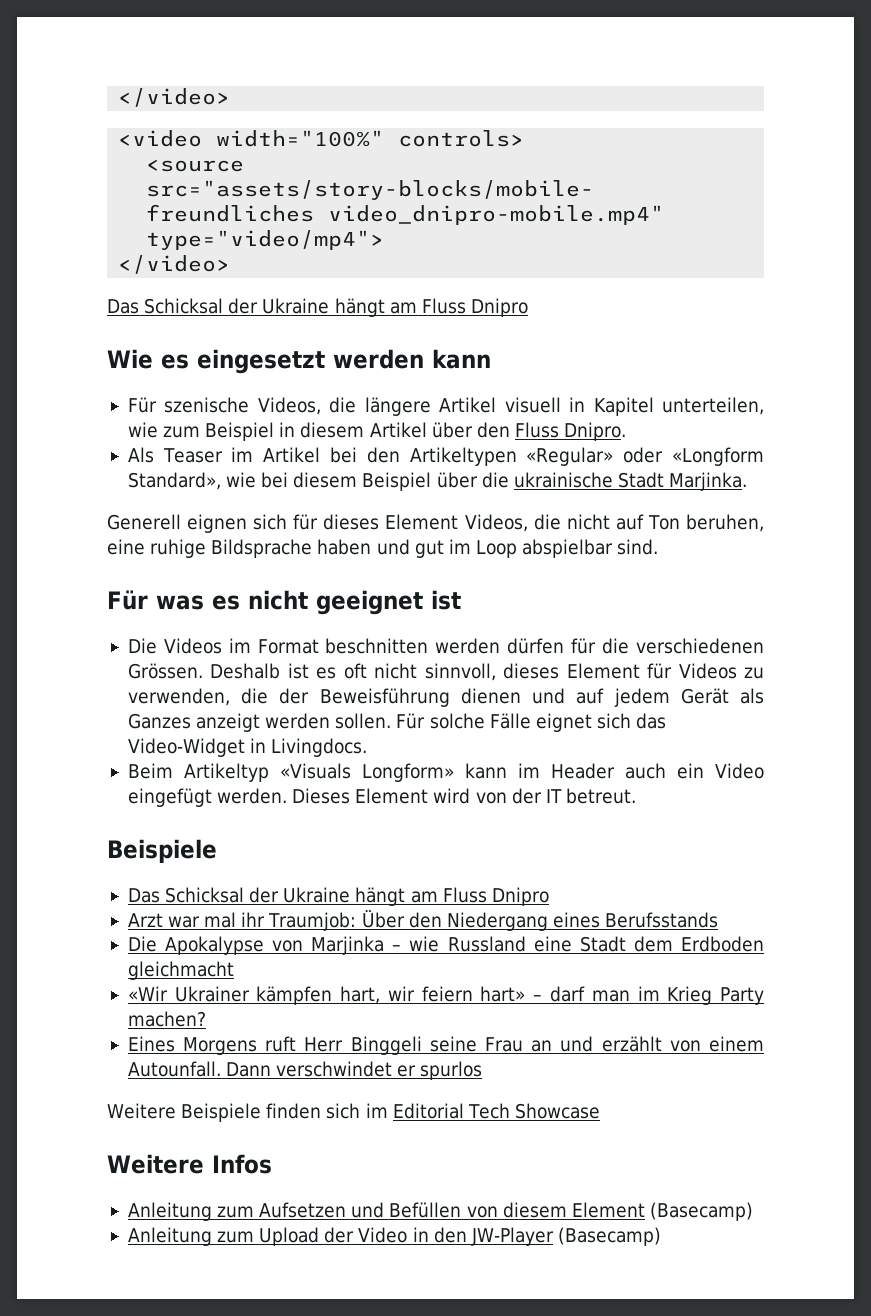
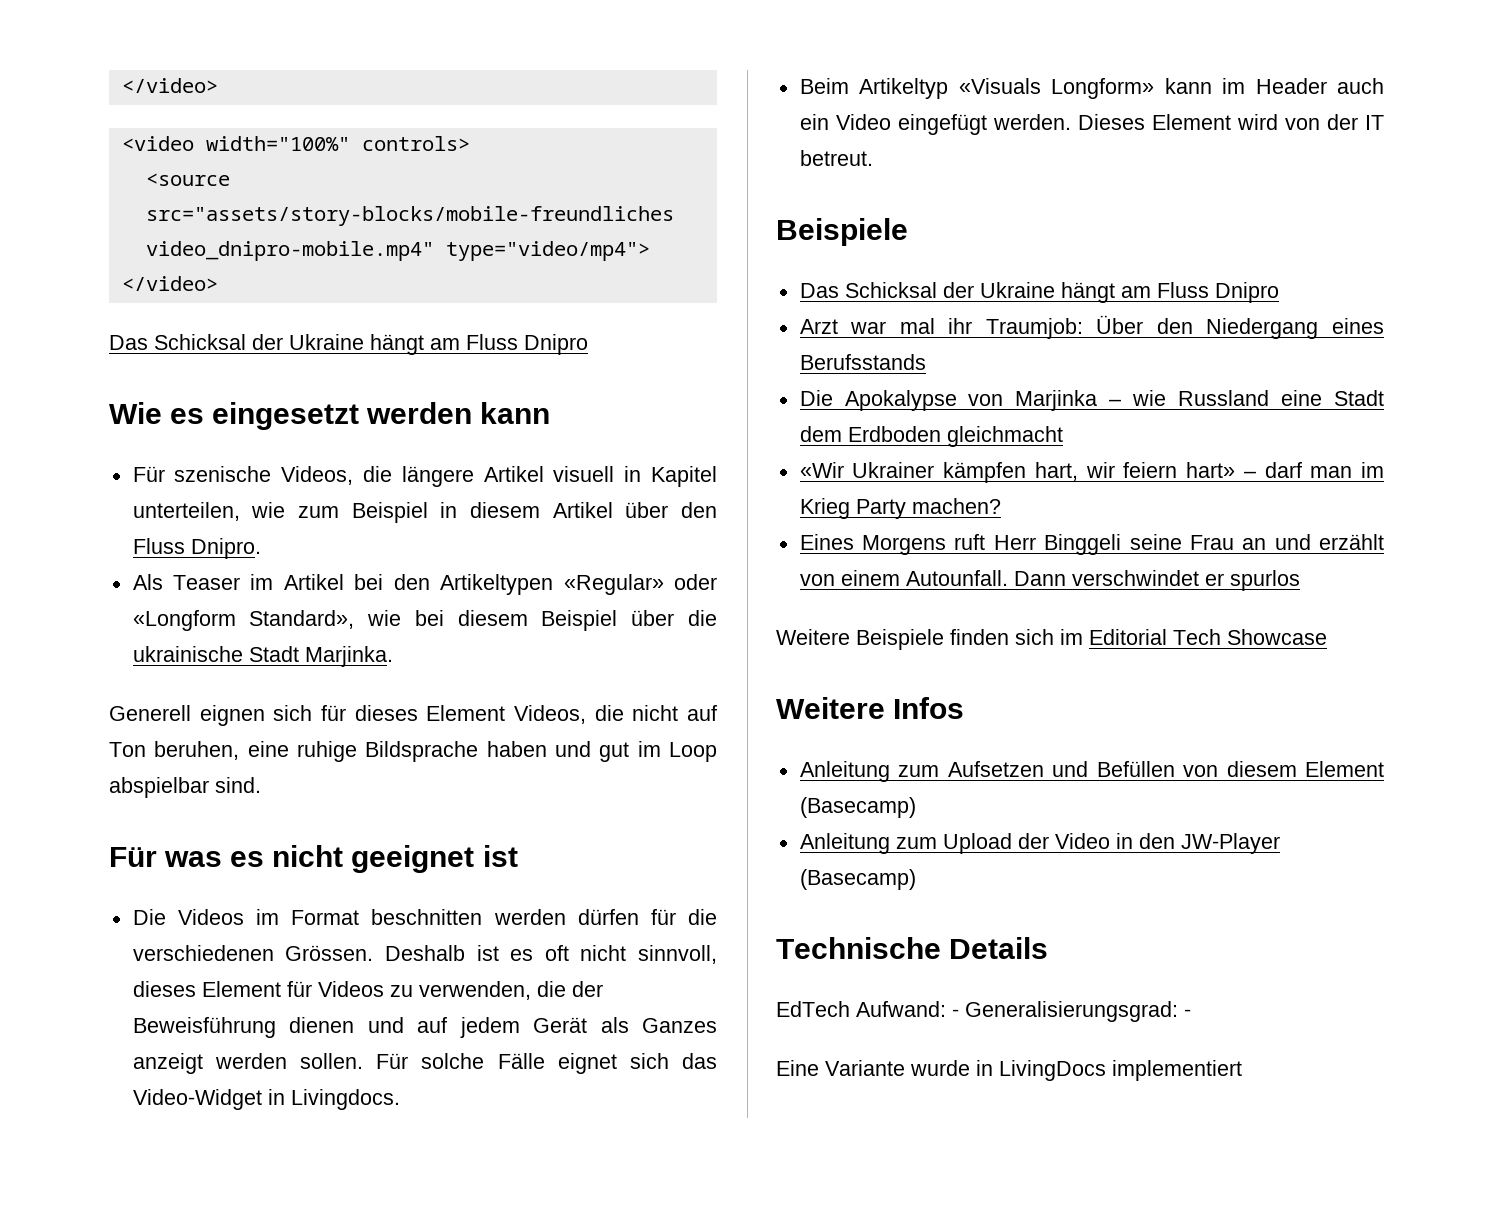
+ Technische Details
+ EdTech Aufwand: - Generalisierungsgrad: -
+ Eine Variante wurde in LivingDocs implementiert

